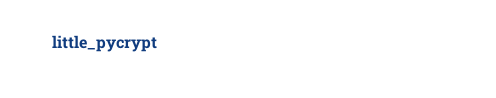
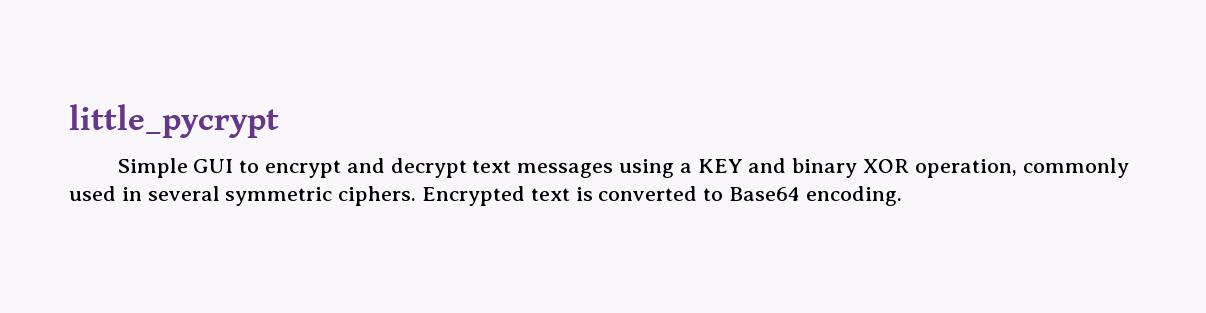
+ Simple GUI to encrypt and decrypt text messages using a KEY and binary XOR operation, commonly used in several symmetric ciphers. Encrypted text is converted to Base64 encoding.

